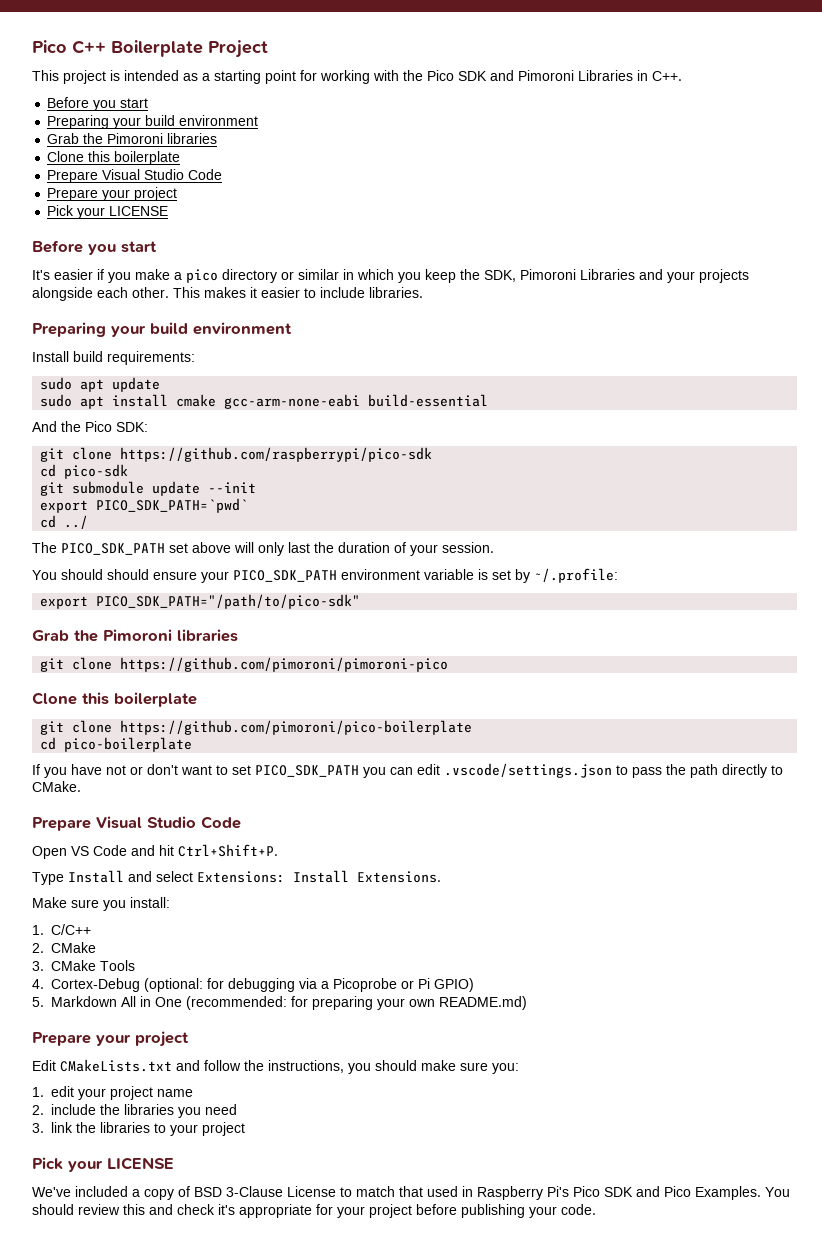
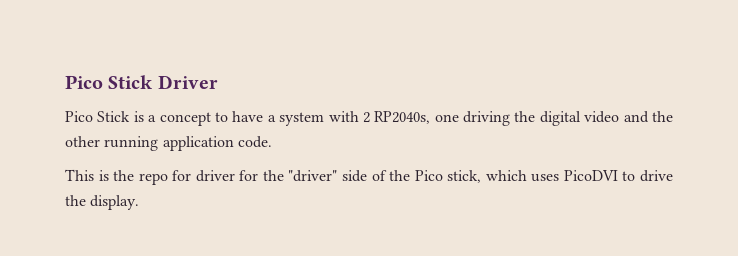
- Pico C++ Boilerplate Project
- This project is intended as a starting point for working with the Pico SDK and Pimoroni Libraries in C++.
- Before you start
- Preparing your build environment
- Grab the Pimoroni libraries
- Clone this boilerplate
- Prepare Visual Studio Code
- Prepare your project
- Pick your LICENSE
- Before you start
- It's easier if you make a pico directory or similar in which you keep the SDK, Pimoroni Libraries and your projects alongside each other. This makes it easier to include libraries.
- Preparing your build environment
- Install build requirements:
- sudo apt update
- sudo apt install cmake gcc-arm-none-eabi build-essential
- And the Pico SDK:
- git clone https://github.com/raspberrypi/pico-sdk
- cd pico-sdk
- git submodule update --init
- export PICO_SDK_PATH=`pwd`
- cd ../
- The PICO_SDK_PATH set above will only last the duration of your session.
- You should should ensure your PICO_SDK_PATH environment variable is set by ~/.profile:
- export PICO_SDK_PATH="/path/to/pico-sdk"
- Grab the Pimoroni libraries
- git clone https://github.com/pimoroni/pimoroni-pico
- Clone this boilerplate
- git clone https://github.com/pimoroni/pico-boilerplate
- cd pico-boilerplate
- If you have not or don't want to set PICO_SDK_PATH you can edit .vscode/settings.json to pass the path directly to CMake.
- Prepare Visual Studio Code
- Open VS Code and hit Ctrl+Shift+P.
- Type Install and select Extensions: Install Extensions.
- Make sure you install:
- 1. C/C++
- 2. CMake
- 3. CMake Tools
- 4. Cortex-Debug (optional: for debugging via a Picoprobe or Pi GPIO)
- 5. Markdown All in One (recommended: for preparing your own README.md)
- Prepare your project
- Edit CMakeLists.txt and follow the instructions, you should make sure you:
- 1. edit your project name
- 2. include the libraries you need
- 3. link the libraries to your project
- Pick your LICENSE
- We've included a copy of BSD 3-Clause License to match that used in Raspberry Pi's Pico SDK and Pico Examples. You should review this and check it's appropriate for your project before publishing your code.
+ Pico Stick Driver
+ Pico Stick is a concept to have a system with 2 RP2040s, one driving the digital video and the other running application code.
+ This is the repo for driver for the "driver" side of the Pico stick, which uses PicoDVI to drive the display.

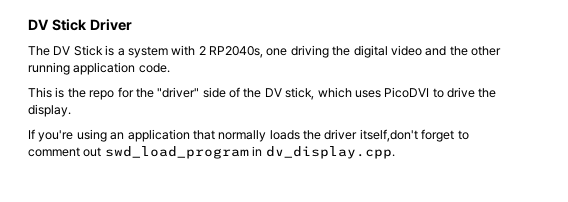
- Pico Stick Driver
+ DV Stick Driver
- Pico Stick is a concept to have a system with 2 RP2040s, one driving the digital video and the other running application code.
+ The DV Stick is a system with 2 RP2040s, one driving the digital video and the other running application code.
- This is the repo for driver for the "driver" side of the Pico stick, which uses PicoDVI to drive the display.
+ This is the repo for the "driver" side of the DV stick, which uses PicoDVI to drive the display.
+ If you're using an application that normally loads the driver itself,don't forget to comment out swd_load_program in dv_display.cpp.

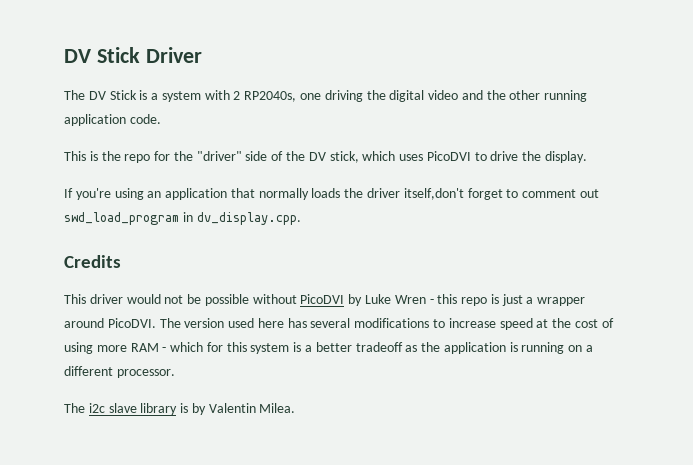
+ Credits
+ This driver would not be possible without PicoDVI by Luke Wren - this repo is just a wrapper around PicoDVI. The version used here has several modifications to increase speed at the cost of using more RAM - which for this system is a better tradeoff as the application is running on a different processor.
+ The i2c slave library is by Valentin Milea.

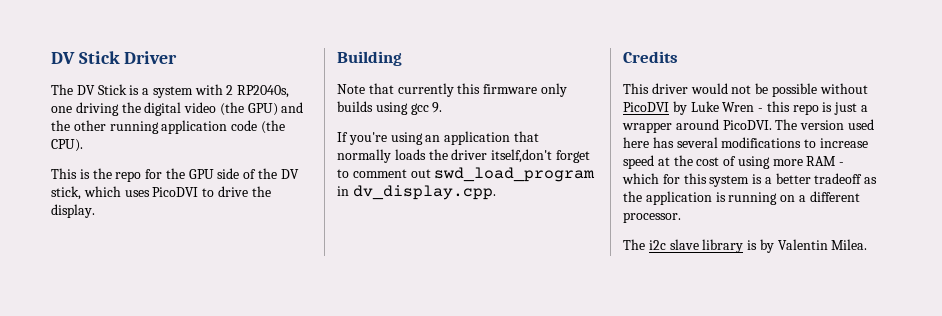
- The DV Stick is a system with 2 RP2040s, one driving the digital video and the other running application code.
+ The DV Stick is a system with 2 RP2040s, one driving the digital video (the GPU) and the other running application code (the CPU).
- This is the repo for the "driver" side of the DV stick, which uses PicoDVI to drive the display.
+ This is the repo for the GPU side of the DV stick, which uses PicoDVI to drive the display.
+ Building
+ Note that currently this firmware only builds using gcc 9.

